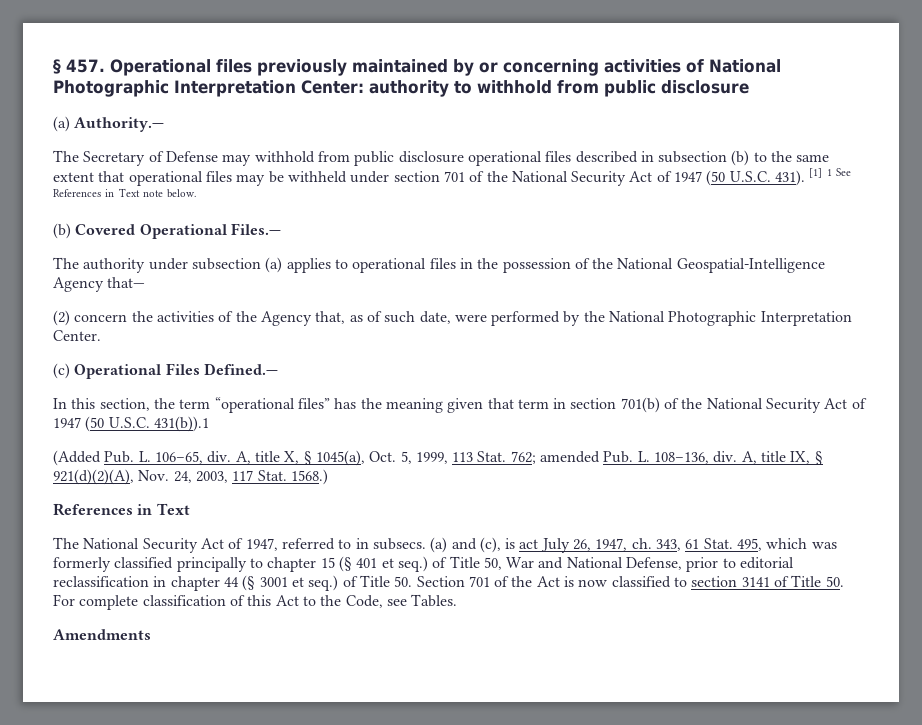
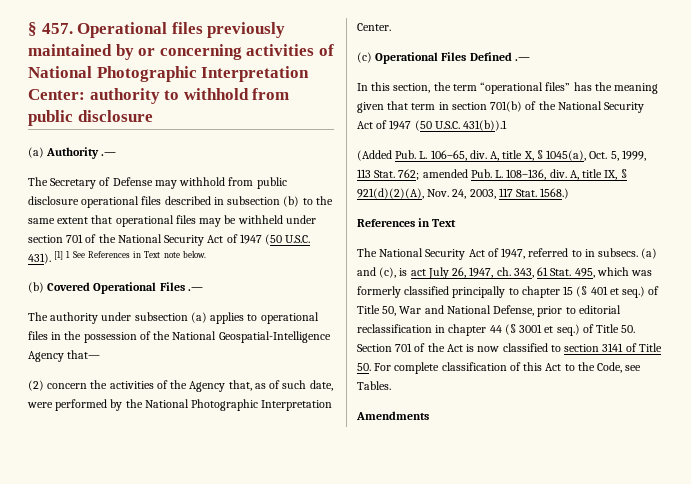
- (a) Authority.—
+ (a) Authority .—
- (b) Covered Operational Files.—
+ (b) Covered Operational Files .—
- (c) Operational Files Defined.—
+ (c) Operational Files Defined .—

